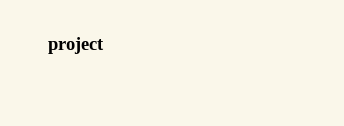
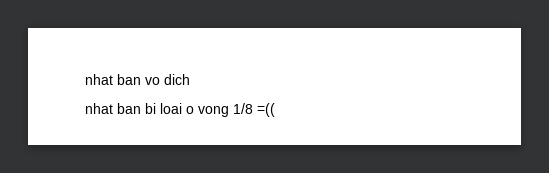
- project
+ nhat ban vo dich
+ nhat ban bi loai o vong 1/8 =((

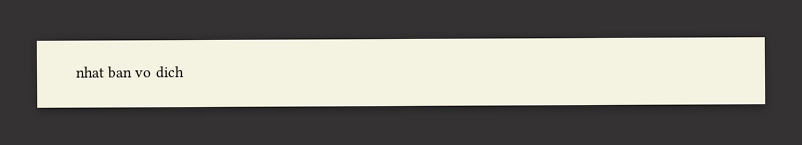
- nhat ban bi loai o vong 1/8 =((

